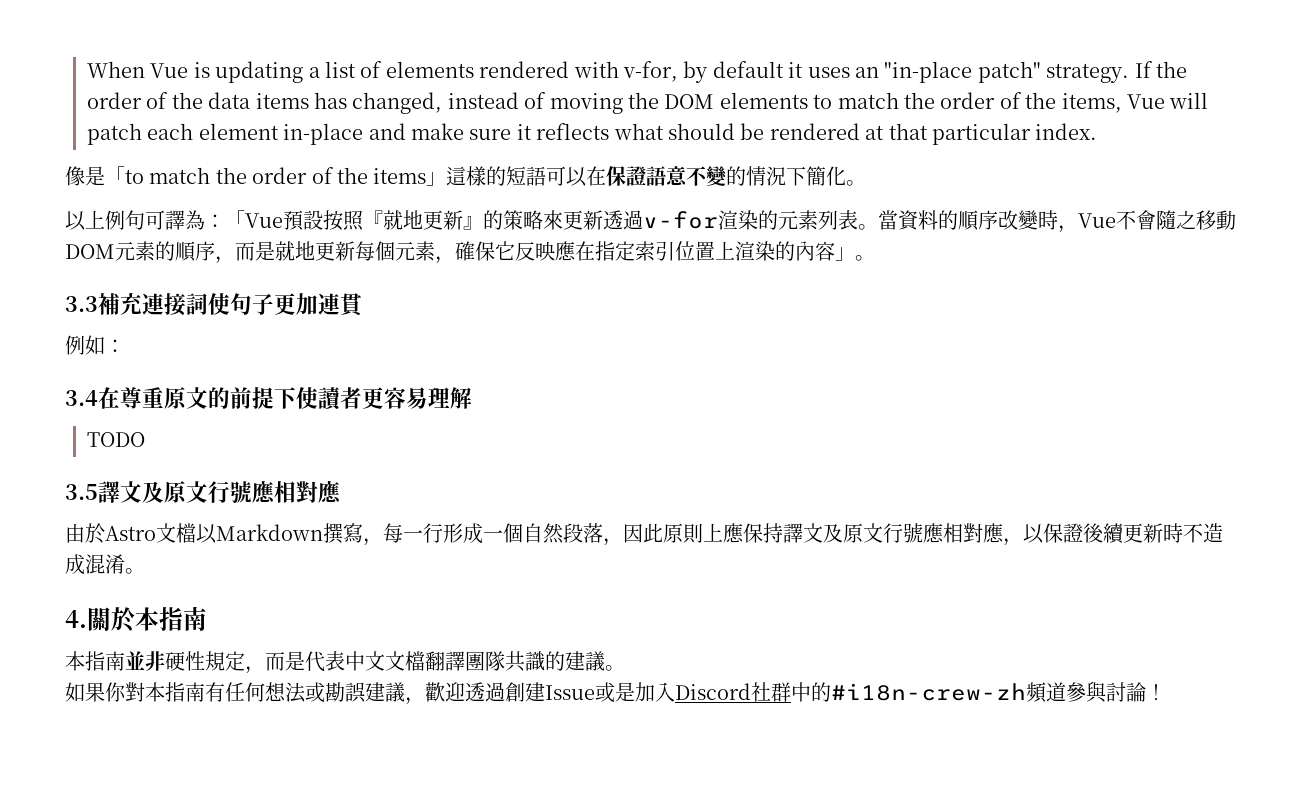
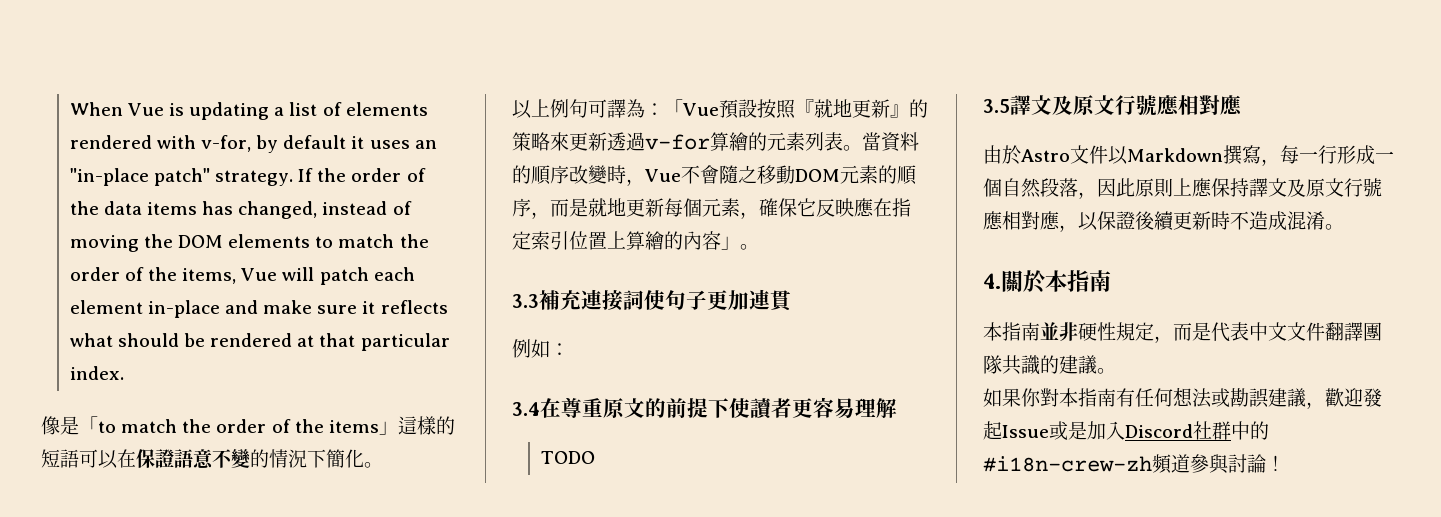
- 以上例句可譯為：「Vue預設按照『就地更新』的策略來更新透過v-for渲染的元素列表。
+ 以上例句可譯為：「Vue預設按照『就地更新』的策略來更新透過v-for算繪的元素列表。
- 當資料的順序改變時，Vue不會隨之移動DOM元素的順序，而是就地更新每個元素，確保它反映應在指定索引位置上渲染的內容」。
+ 當資料的順序改變時，Vue不會隨之移動DOM元素的順序，而是就地更新每個元素，確保它反映應在指定索引位置上算繪的內容」。
- 由於Astro文檔以Markdown撰寫，每一行形成一個自然段落，因此原則上應保持譯文及原文行號應相對應，以保證後續更新時不造成混淆。
+ 由於Astro文件以Markdown撰寫，每一行形成一個自然段落，因此原則上應保持譯文及原文行號應相對應，以保證後續更新時不造成混淆。
- 本指南並非硬性規定，而是代表中文文檔翻譯團隊共識的建議。
+ 本指南並非硬性規定，而是代表中文文件翻譯團隊共識的建議。
- 如果你對本指南有任何想法或勘誤建議，歡迎透過創建Issue或是加入Discord社群中的#i18n-crew-zh頻道參與討論！
+ 如果你對本指南有任何想法或勘誤建議，歡迎發起Issue或是加入Discord社群中的#i18n-crew-zh頻道參與討論！

